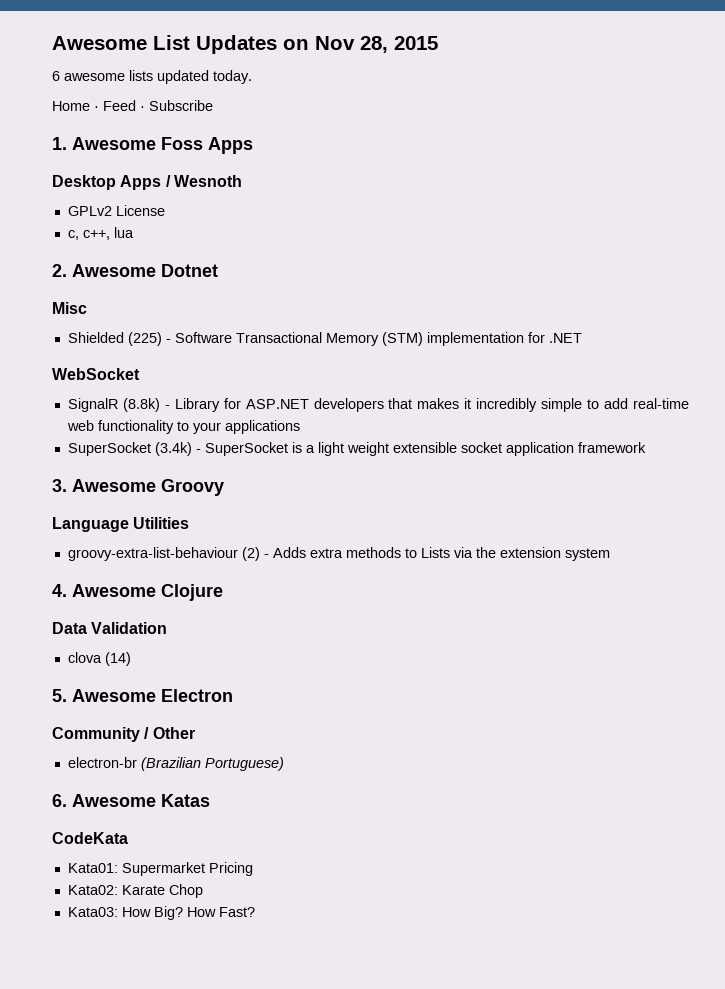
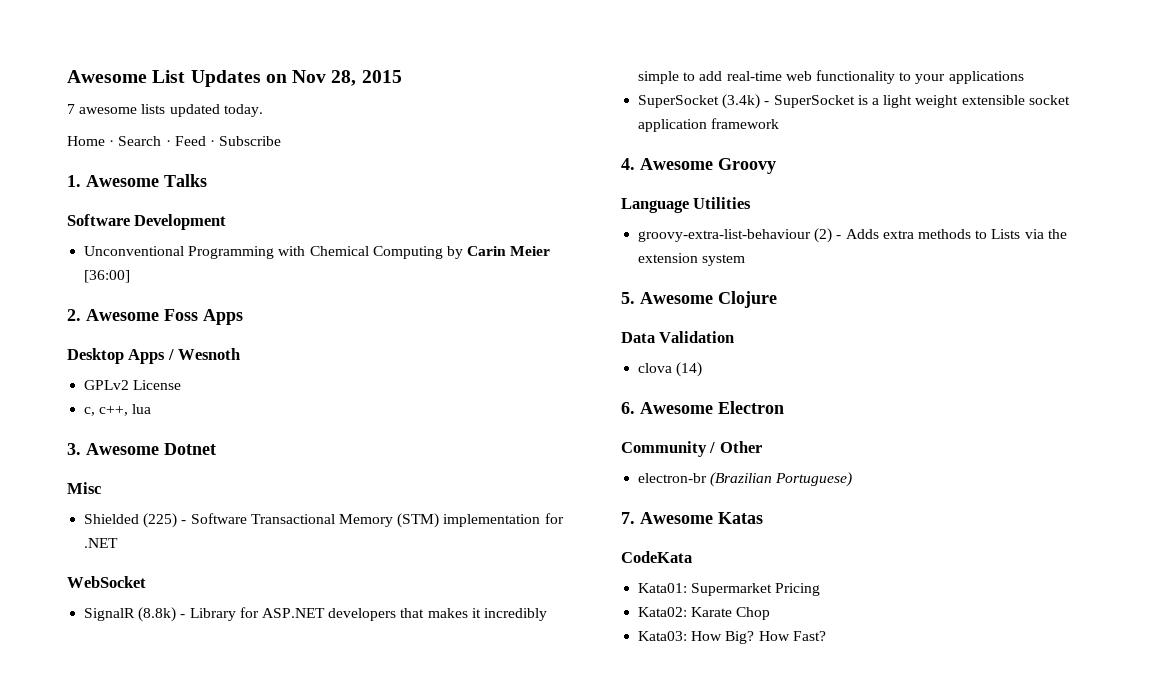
- 6 awesome lists updated today.
+ 7 awesome lists updated today.
- Home · Feed · Subscribe
+ Home · Search · Feed · Subscribe
- 1. Awesome Foss Apps
+ 1. Awesome Talks
+ Software Development
+ Unconventional Programming with Chemical Computing by Carin Meier [36:00]
+ 2. Awesome Foss Apps
- 2. Awesome Dotnet
+ 3. Awesome Dotnet
- 3. Awesome Groovy
+ 4. Awesome Groovy
- 4. Awesome Clojure
+ 5. Awesome Clojure
- 5. Awesome Electron
+ 6. Awesome Electron
- 6. Awesome Katas
+ 7. Awesome Katas

